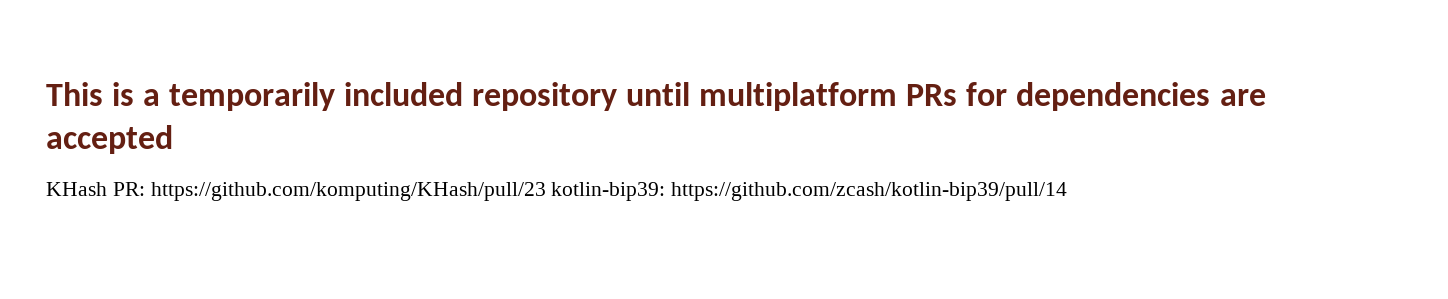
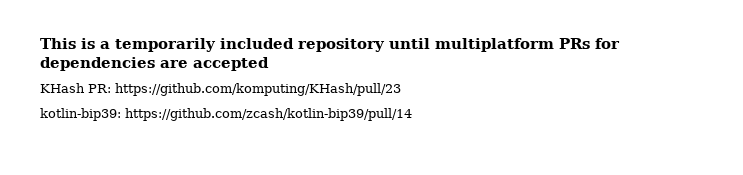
- KHash PR: https://github.com/komputing/KHash/pull/23 kotlin-bip39: https://github.com/zcash/kotlin-bip39/pull/14
+ KHash PR: https://github.com/komputing/KHash/pull/23
+ kotlin-bip39: https://github.com/zcash/kotlin-bip39/pull/14

